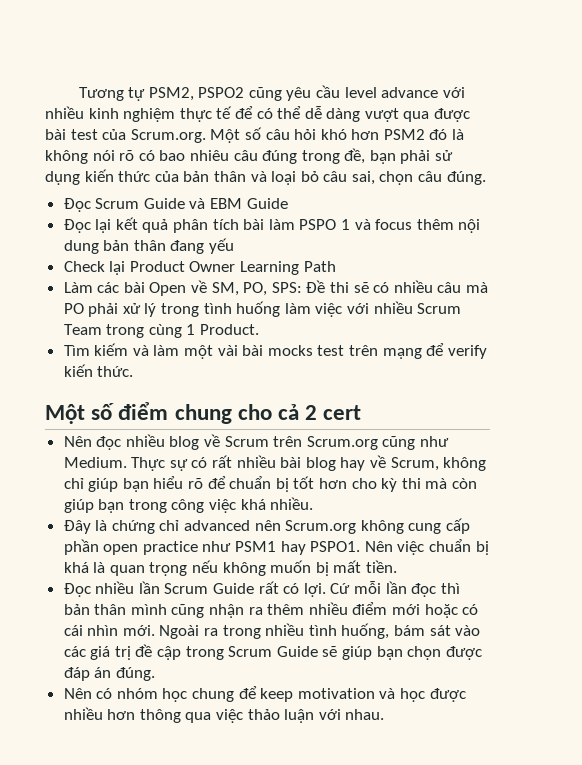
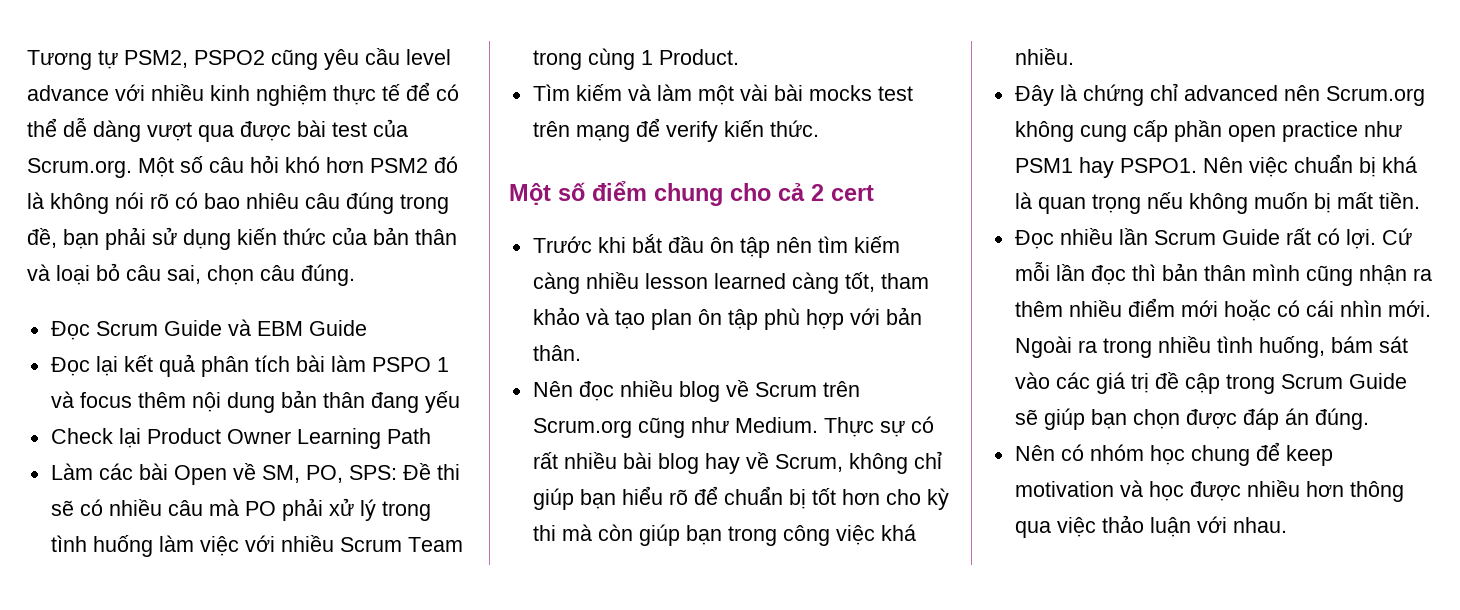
+ Trước khi bắt đầu ôn tập nên tìm kiếm càng nhiều lesson learned càng tốt, tham khảo và tạo plan ôn tập phù hợp với bản thân.

